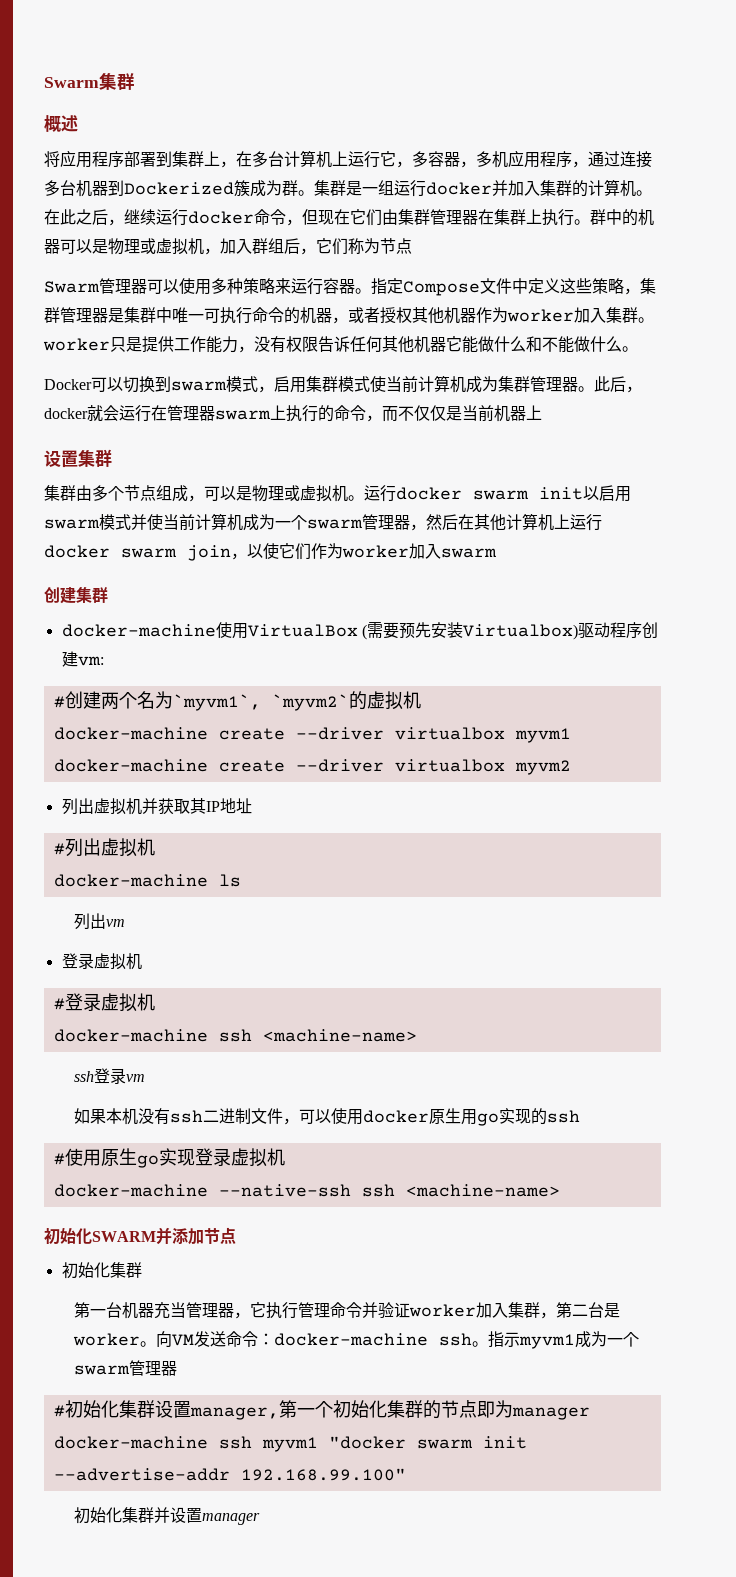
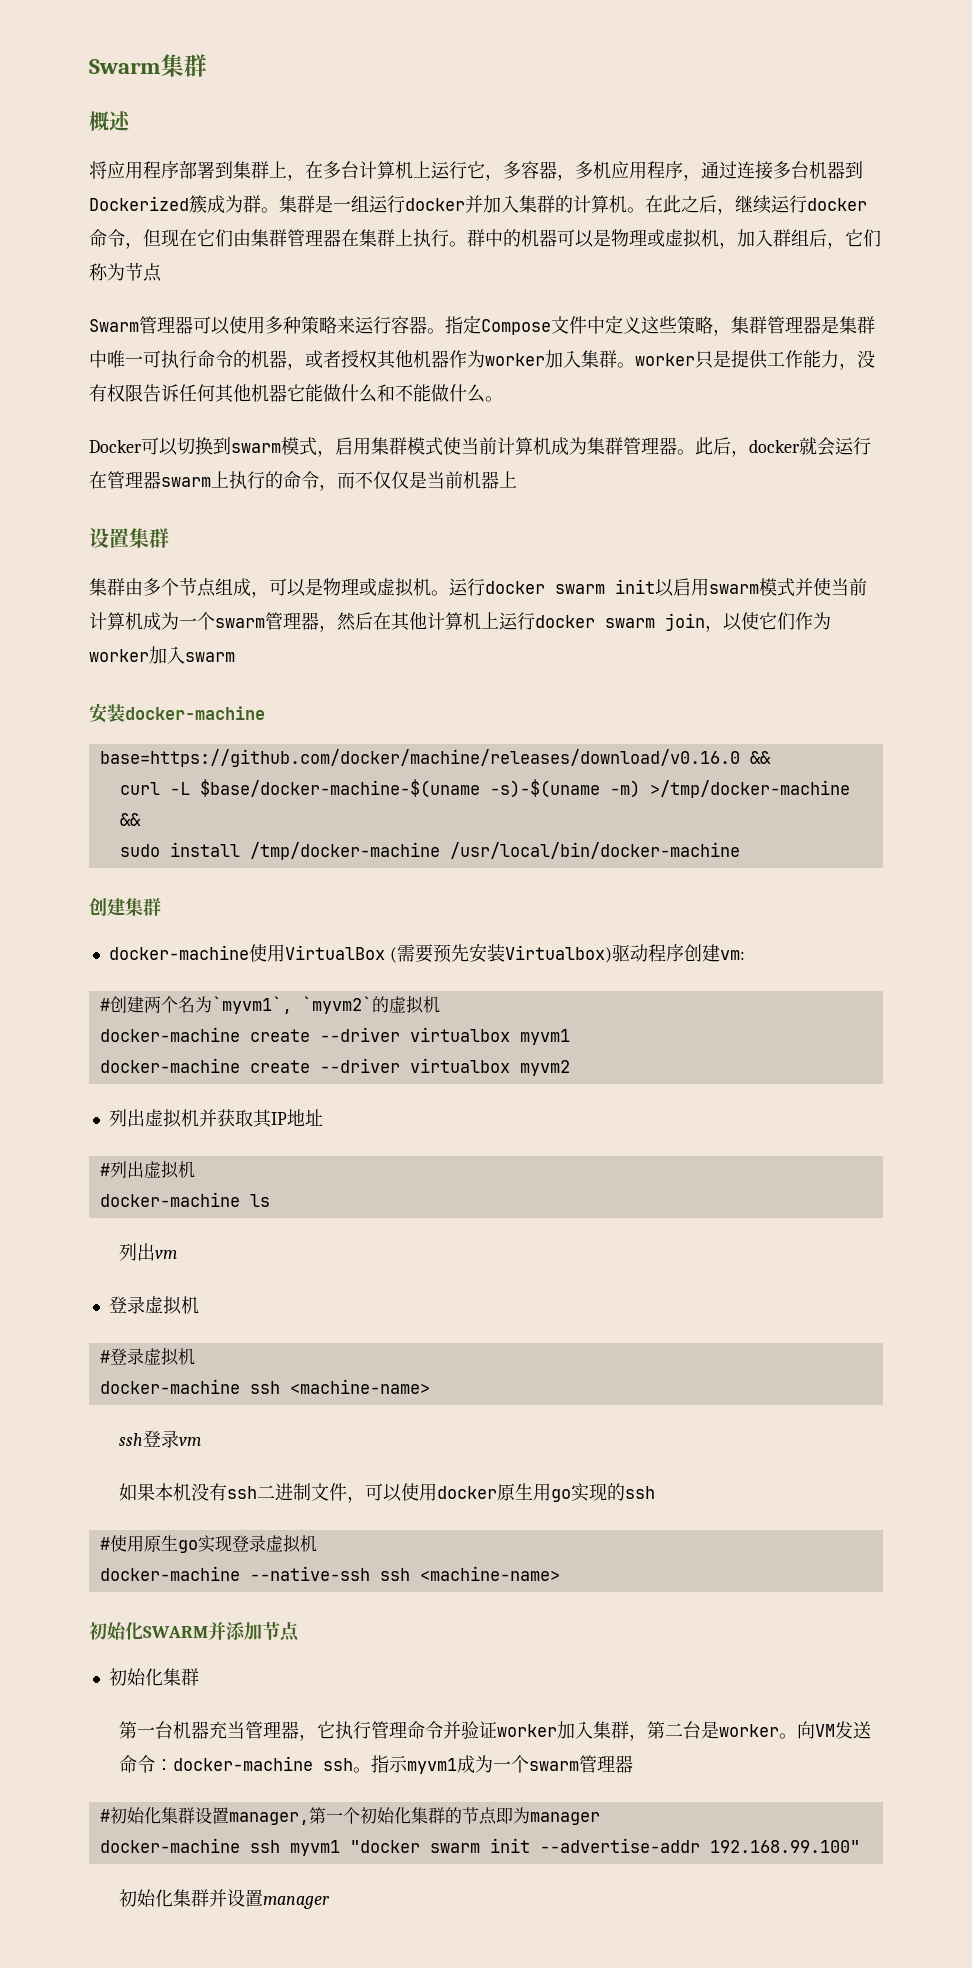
+ 安装docker-machine
+ base=https://github.com/docker/machine/releases/download/v0.16.0 &&
+ curl -L $base/docker-machine-$(uname -s)-$(uname -m) >/tmp/docker-machine &&
+ sudo install /tmp/docker-machine /usr/local/bin/docker-machine

